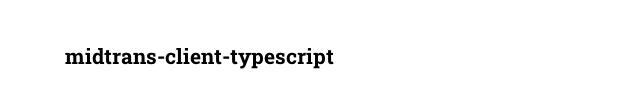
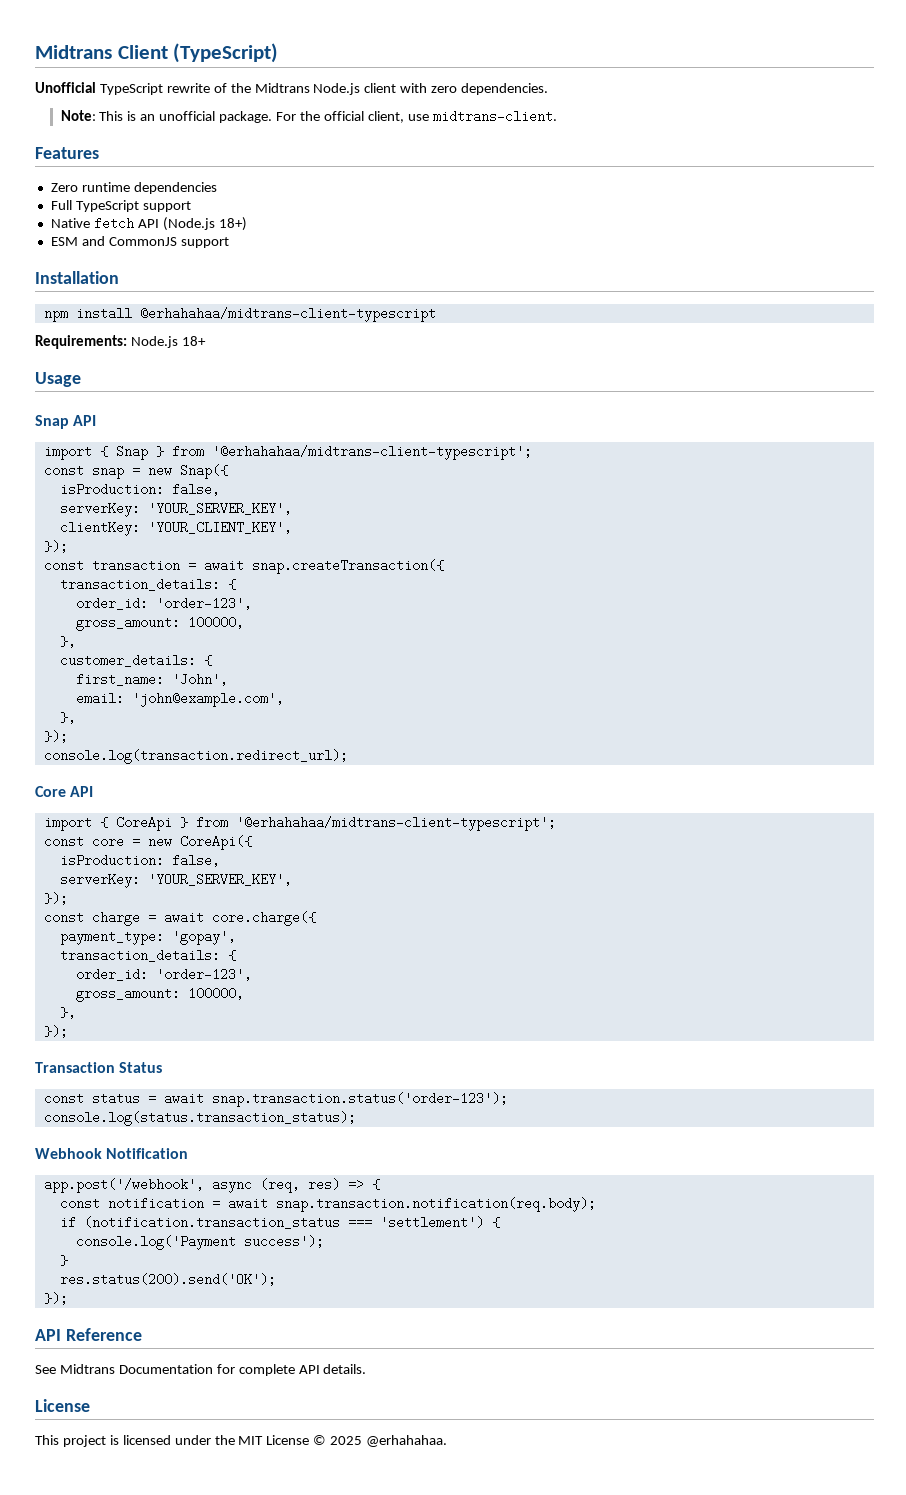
- midtrans-client-typescript
+ Midtrans Client (TypeScript)
+ Unofficial TypeScript rewrite of the Midtrans Node.js client with zero dependencies.
+ Note: This is an unofficial package. For the official client, use midtrans-client.
+ Features
+ Zero runtime dependencies
+ Full TypeScript support
+ Native fetch API (Node.js 18+)
+ ESM and CommonJS support
+ Installation
+ npm install @erhahahaa/midtrans-client-typescript
+ Requirements: Node.js 18+
+ Usage
+ Snap API
+ import { Snap } from '@erhahahaa/midtrans-client-typescript';
+ const snap = new Snap({
+ isProduction: false,
+ serverKey: 'YOUR_SERVER_KEY',
+ clientKey: 'YOUR_CLIENT_KEY',
+ });
+ const transaction = await snap.createTransaction({
+ transaction_details: {
+ order_id: 'order-123',
+ gross_amount: 100000,
+ },
+ customer_details: {
+ first_name: 'John',
+ email: 'john@example.com',
+ },
+ });
+ console.log(transaction.redirect_url);
+ Core API
+ import { CoreApi } from '@erhahahaa/midtrans-client-typescript';
+ const core = new CoreApi({
+ isProduction: false,
+ serverKey: 'YOUR_SERVER_KEY',
+ });
+ const charge = await core.charge({
+ payment_type: 'gopay',
+ transaction_details: {
+ order_id: 'order-123',
+ gross_amount: 100000,
+ },
+ });
+ Transaction Status
+ const status = await snap.transaction.status('order-123');
+ console.log(status.transaction_status);
+ Webhook Notification
+ app.post('/webhook', async (req, res) => {
+ const notification = await snap.transaction.notification(req.body);
+ if (notification.transaction_status === 'settlement') {
+ console.log('Payment success');
+ }
+ res.status(200).send('OK');
+ });
+ API Reference
+ See Midtrans Documentation for complete API details.
+ License
+ This project is licensed under the MIT License © 2025 @erhahahaa.

